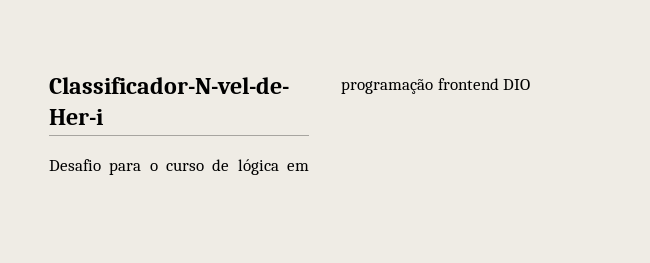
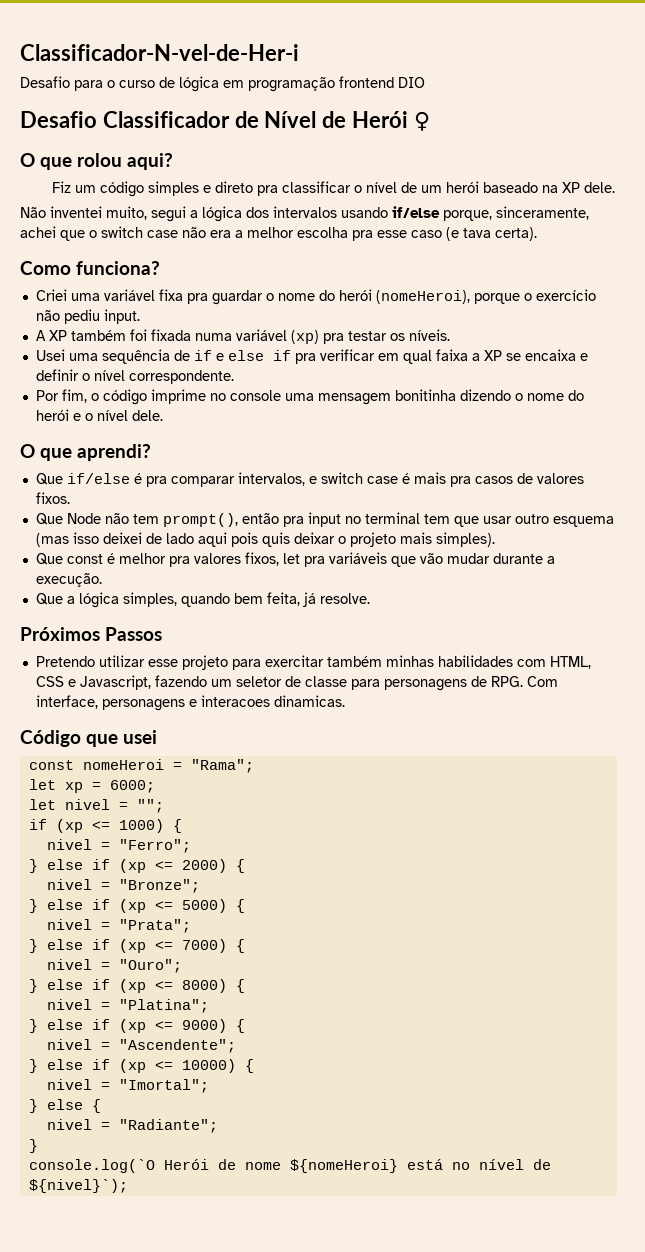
+ Desafio Classificador de Nível de Herói ♀
+ O que rolou aqui?
+ Fiz um código simples e direto pra classificar o nível de um herói baseado na XP dele.
+ Não inventei muito, segui a lógica dos intervalos usando if/else porque, sinceramente, achei que o switch case não era a melhor escolha pra esse caso (e tava certa).
+ Como funciona?
+ Criei uma variável fixa pra guardar o nome do herói (nomeHeroi), porque o exercício não pediu input.
+ A XP também foi fixada numa variável (xp) pra testar os níveis.
+ Usei uma sequência de if e else if pra verificar em qual faixa a XP se encaixa e definir o nível correspondente.
+ Por fim, o código imprime no console uma mensagem bonitinha dizendo o nome do herói e o nível dele.
+ O que aprendi?
+ Que if/else é pra comparar intervalos, e switch case é mais pra casos de valores fixos.
+ Que Node não tem prompt(), então pra input no terminal tem que usar outro esquema (mas isso deixei de lado aqui pois quis deixar o projeto mais simples).
+ Que const é melhor pra valores fixos, let pra variáveis que vão mudar durante a execução.
+ Que a lógica simples, quando bem feita, já resolve.
+ Próximos Passos
+ Pretendo utilizar esse projeto para exercitar também minhas habilidades com HTML, CSS e Javascript, fazendo um seletor de classe para personagens de RPG. Com interface, personagens e interacoes dinamicas.
+ Código que usei
+ const nomeHeroi = "Rama";
+ let xp = 6000;
+ let nivel = "";
+ if (xp <= 1000) {
+ nivel = "Ferro";
+ } else if (xp <= 2000) {
+ nivel = "Bronze";
+ } else if (xp <= 5000) {
+ nivel = "Prata";
+ } else if (xp <= 7000) {
+ nivel = "Ouro";
+ } else if (xp <= 8000) {
+ nivel = "Platina";
+ } else if (xp <= 9000) {
+ nivel = "Ascendente";
+ } else if (xp <= 10000) {
+ nivel = "Imortal";
+ } else {
+ nivel = "Radiante";
+ }
+ console.log(`O Herói de nome ${nomeHeroi} está no nível de ${nivel}`);

